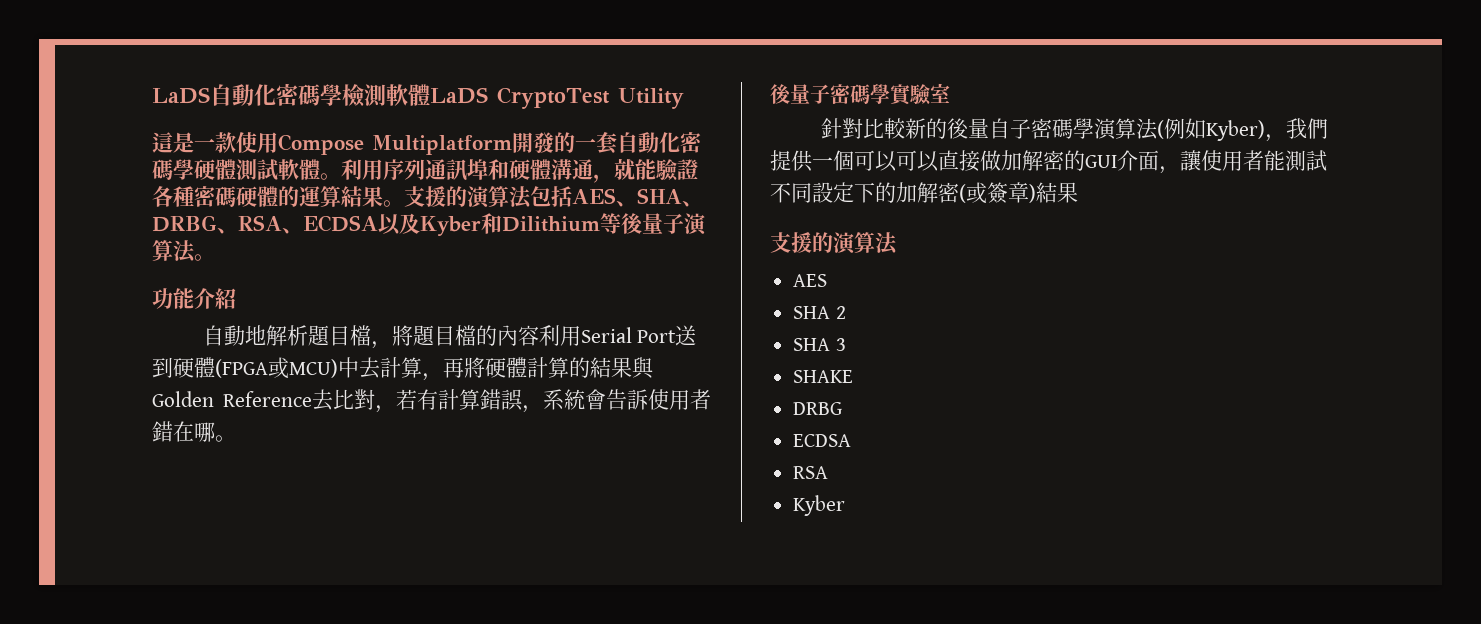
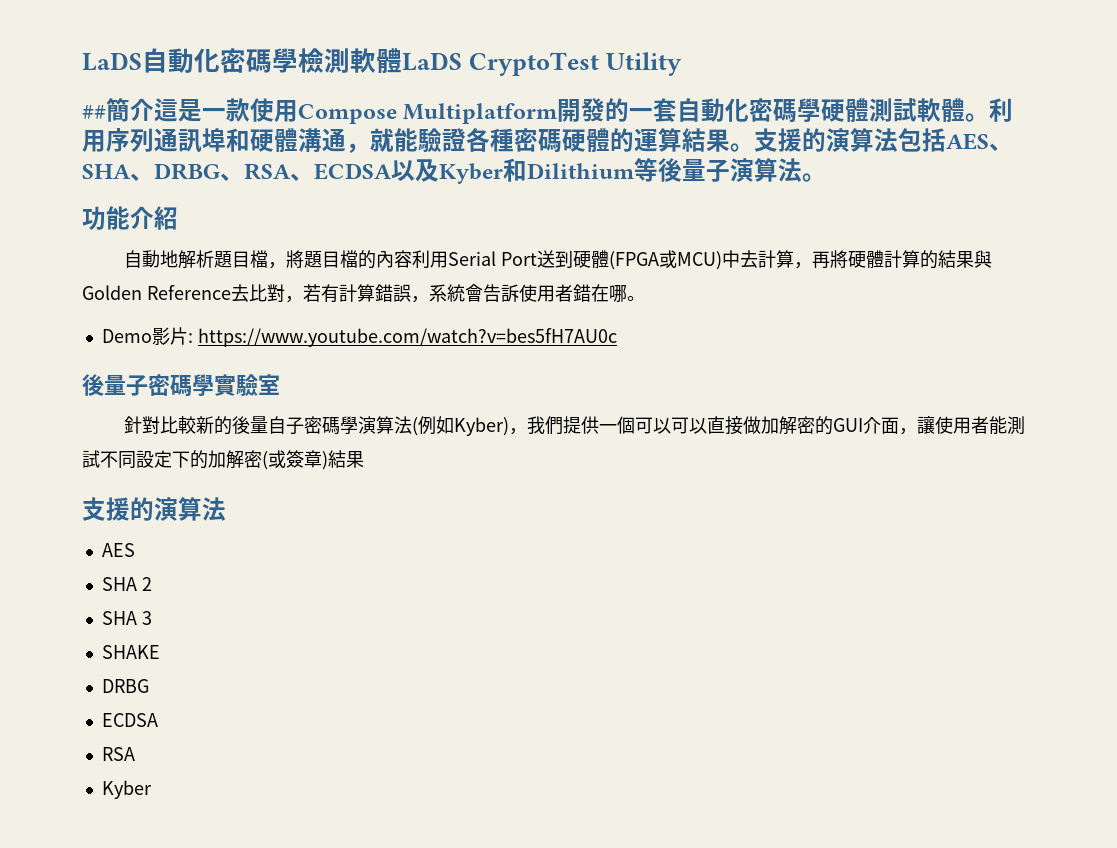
- 這是一款使用Compose Multiplatform開發的一套自動化密碼學硬體測試軟體。
+ ##簡介這是一款使用Compose Multiplatform開發的一套自動化密碼學硬體測試軟體。
+ Demo影片: https://www.youtube.com/watch?v=bes5fH7AU0c

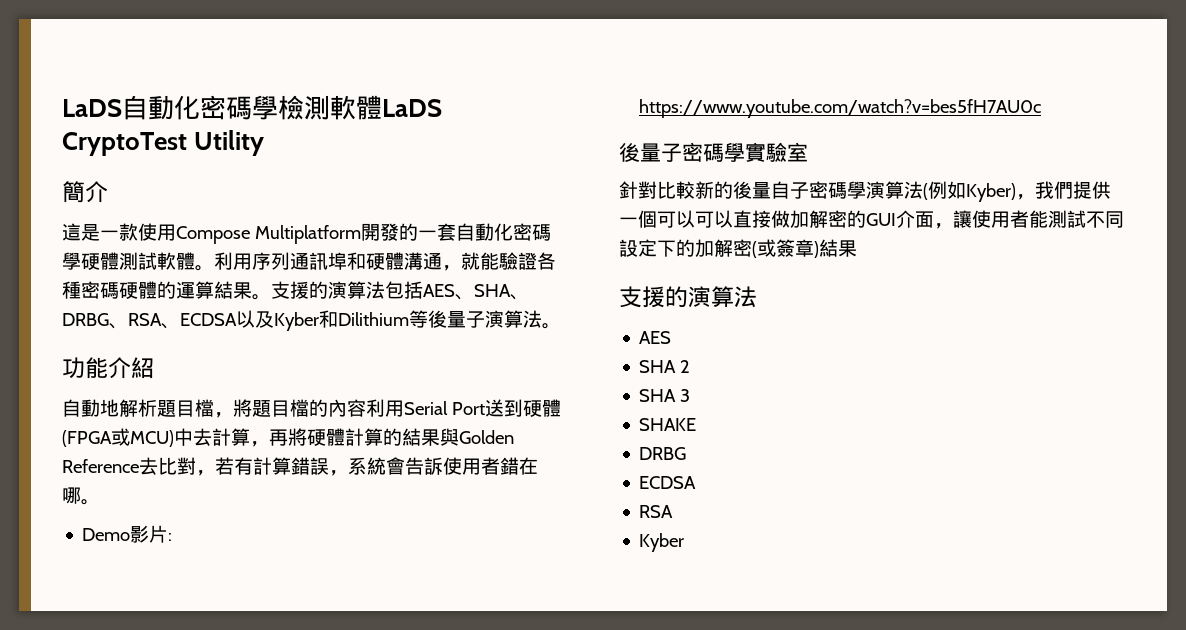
- ##簡介這是一款使用Compose Multiplatform開發的一套自動化密碼學硬體測試軟體。
+ 簡介
+ 這是一款使用Compose Multiplatform開發的一套自動化密碼學硬體測試軟體。

